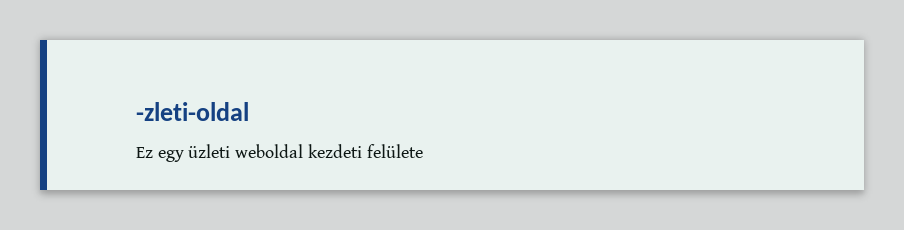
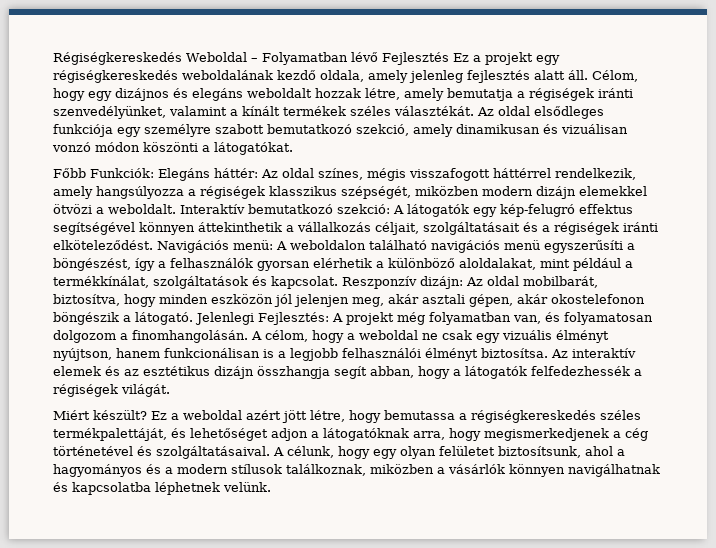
- -zleti-oldal
- Ez egy üzleti weboldal kezdeti felülete
+ Régiségkereskedés Weboldal – Folyamatban lévő Fejlesztés Ez a projekt egy régiségkereskedés weboldalának kezdő oldala, amely jelenleg fejlesztés alatt áll. Célom, hogy egy dizájnos és elegáns weboldalt hozzak létre, amely bemutatja a régiségek iránti szenvedélyünket, valamint a kínált termékek széles választékát. Az oldal elsődleges funkciója egy személyre szabott bemutatkozó szekció, amely dinamikusan és vizuálisan vonzó módon köszönti a látogatókat.
+ Főbb Funkciók: Elegáns háttér: Az oldal színes, mégis visszafogott háttérrel rendelkezik, amely hangsúlyozza a régiségek klasszikus szépségét, miközben modern dizájn elemekkel ötvözi a weboldalt. Interaktív bemutatkozó szekció: A látogatók egy kép-felugró effektus segítségével könnyen áttekinthetik a vállalkozás céljait, szolgáltatásait és a régiségek iránti elköteleződést. Navigációs menü: A weboldalon található navigációs menü egyszerűsíti a böngészést, így a felhasználók gyorsan elérhetik a különböző aloldalakat, mint például a termékkínálat, szolgáltatások és kapcsolat. Reszponzív dizájn: Az oldal mobilbarát, biztosítva, hogy minden eszközön jól jelenjen meg, akár asztali gépen, akár okostelefonon böngészik a látogató. Jelenlegi Fejlesztés: A projekt még folyamatban van, és folyamatosan dolgozom a finomhangolásán. A célom, hogy a weboldal ne csak egy vizuális élményt nyújtson, hanem funkcionálisan is a legjobb felhasználói élményt biztosítsa. Az interaktív elemek és az esztétikus dizájn összhangja segít abban, hogy a látogatók felfedezhessék a régiségek világát.
+ Miért készült? Ez a weboldal azért jött létre, hogy bemutassa a régiségkereskedés széles termékpalettáját, és lehetőséget adjon a látogatóknak arra, hogy megismerkedjenek a cég történetével és szolgáltatásaival. A célunk, hogy egy olyan felületet biztosítsunk, ahol a hagyományos és a modern stílusok találkoznak, miközben a vásárlók könnyen navigálhatnak és kapcsolatba léphetnek velünk.

